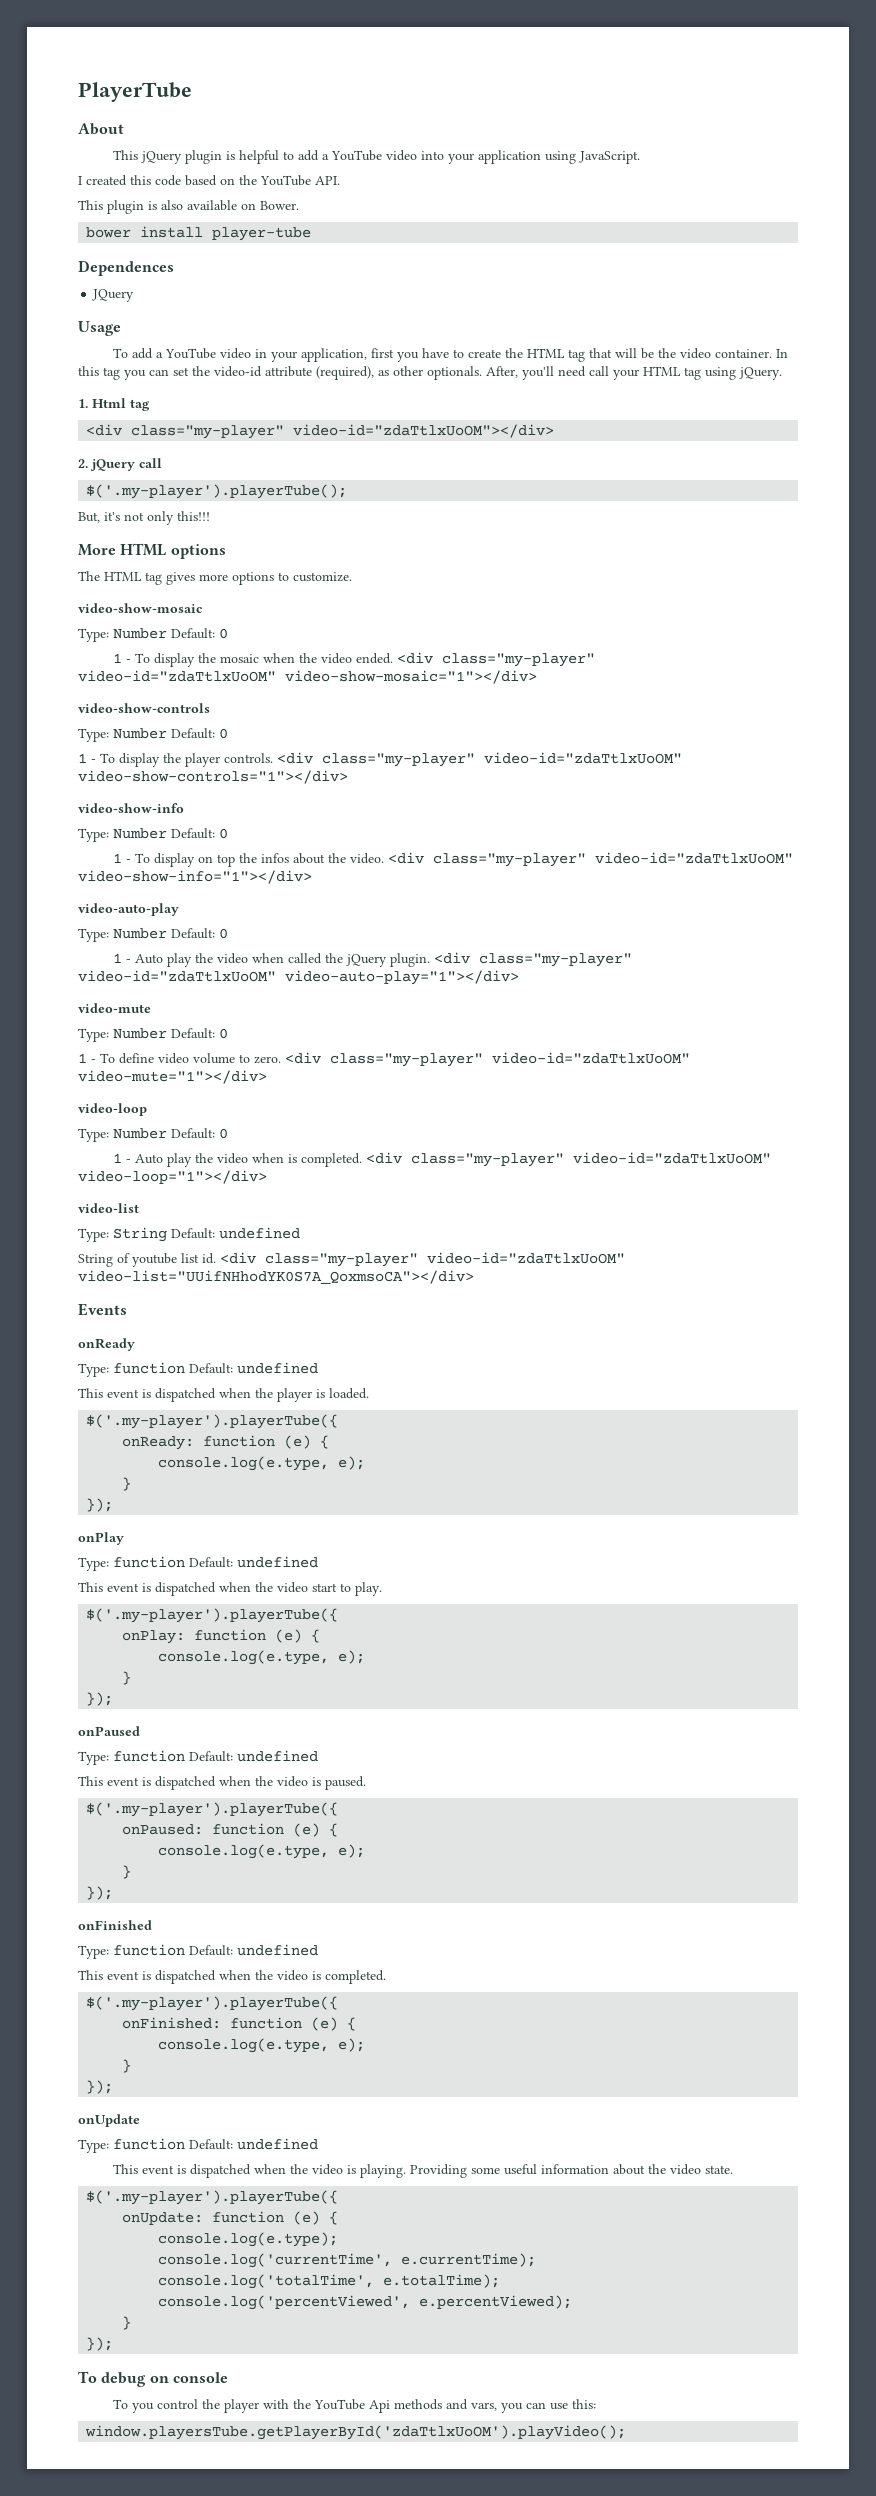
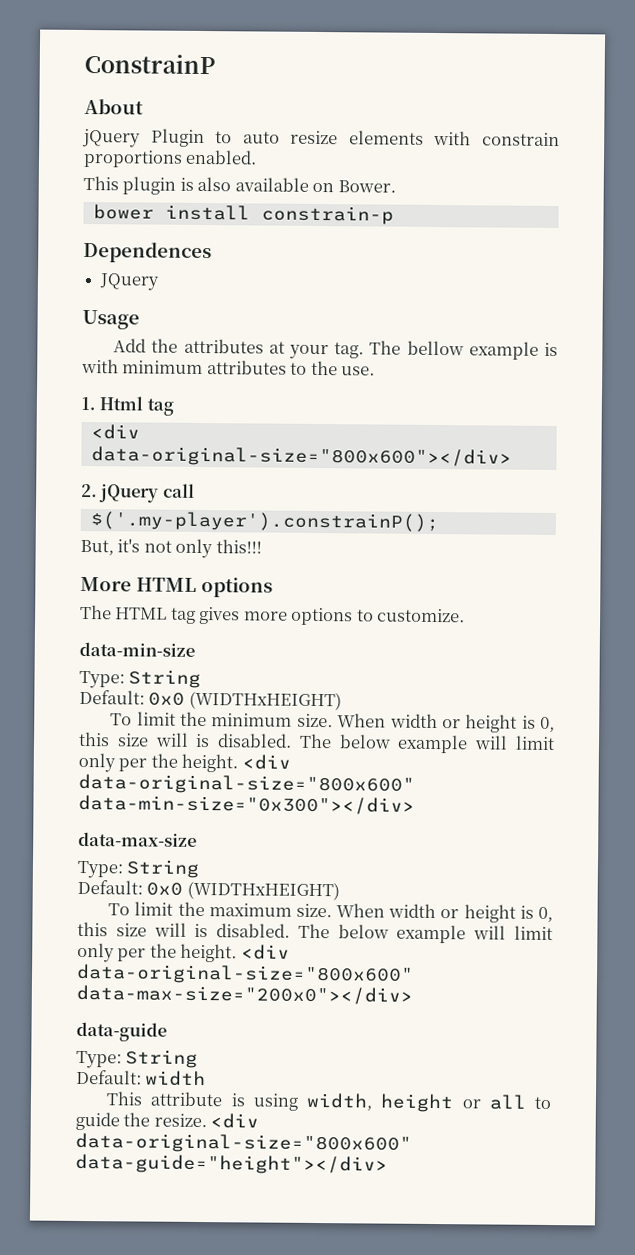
- PlayerTube
+ ConstrainP
- This jQuery plugin is helpful to add a YouTube video into your application using JavaScript.
- I created this code based on the YouTube API.
+ jQuery Plugin to auto resize elements with constrain proportions enabled.
- bower install player-tube
+ bower install constrain-p
- To add a YouTube video in your application, first you have to create the HTML tag that will be the video container. In this tag you can set the video-id attribute (required), as other optionals. After, you'll need call your HTML tag using jQuery.
+ Add the attributes at your tag. The bellow example is with minimum attributes to the use.
- <div class="my-player" video-id="zdaTtlxUoOM"></div>
+ <div data-original-size="800x600"></div>
- $('.my-player').playerTube();
+ $('.my-player').constrainP();
- video-show-mosaic
- Type: Number Default: 0
- 1 - To display the mosaic when the video ended. <div class="my-player" video-id="zdaTtlxUoOM" video-show-mosaic="1"></div>
- video-show-controls
- Type: Number Default: 0
- 1 - To display the player controls. <div class="my-player" video-id="zdaTtlxUoOM" video-show-controls="1"></div>
- video-show-info
- Type: Number Default: 0
- 1 - To display on top the infos about the video. <div class="my-player" video-id="zdaTtlxUoOM" video-show-info="1"></div>
- video-auto-play
- Type: Number Default: 0
- 1 - Auto play the video when called the jQuery plugin. <div class="my-player" video-id="zdaTtlxUoOM" video-auto-play="1"></div>
- video-mute
- Type: Number Default: 0
- 1 - To define video volume to zero. <div class="my-player" video-id="zdaTtlxUoOM" video-mute="1"></div>
- video-loop
- Type: Number Default: 0
- 1 - Auto play the video when is completed. <div class="my-player" video-id="zdaTtlxUoOM" video-loop="1"></div>
- video-list
- Type: String Default: undefined
- String of youtube list id. <div class="my-player" video-id="zdaTtlxUoOM" video-list="UUifNHhodYK0S7A_QoxmsoCA"></div>
- Events
- onReady
- Type: function Default: undefined
- This event is dispatched when the player is loaded.
- $('.my-player').playerTube({
- onReady: function (e) {
- console.log(e.type, e);
- }
- });
- onPlay
- Type: function Default: undefined
- This event is dispatched when the video start to play.
- $('.my-player').playerTube({
- onPlay: function (e) {
- console.log(e.type, e);
- }
- });
- onPaused
- Type: function Default: undefined
- This event is dispatched when the video is paused.
- $('.my-player').playerTube({
- onPaused: function (e) {
- console.log(e.type, e);
- }
- });
- onFinished
- Type: function Default: undefined
- This event is dispatched when the video is completed.
- $('.my-player').playerTube({
- onFinished: function (e) {
- console.log(e.type, e);
- }
- });
- onUpdate
- Type: function Default: undefined
- This event is dispatched when the video is playing. Providing some useful information about the video state.
- $('.my-player').playerTube({
- onUpdate: function (e) {
- console.log(e.type);
- console.log('currentTime', e.currentTime);
- console.log('totalTime', e.totalTime);
- console.log('percentViewed', e.percentViewed);
- }
- });
- To debug on console
- To you control the player with the YouTube Api methods and vars, you can use this:
- window.playersTube.getPlayerById('zdaTtlxUoOM').playVideo();
+ data-min-size
+ Type: String
+ Default: 0x0 (WIDTHxHEIGHT)
+ To limit the minimum size. When width or height is 0, this size will is disabled. The below example will limit only per the height. <div data-original-size="800x600" data-min-size="0x300"></div>
+ data-max-size
+ Type: String
+ Default: 0x0 (WIDTHxHEIGHT)
+ To limit the maximum size. When width or height is 0, this size will is disabled. The below example will limit only per the height. <div data-original-size="800x600" data-max-size="200x0"></div>
+ data-guide
+ Type: String
+ Default: width
+ This attribute is using width, height or all to guide the resize. <div data-original-size="800x600" data-guide="height"></div>

